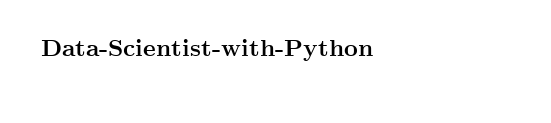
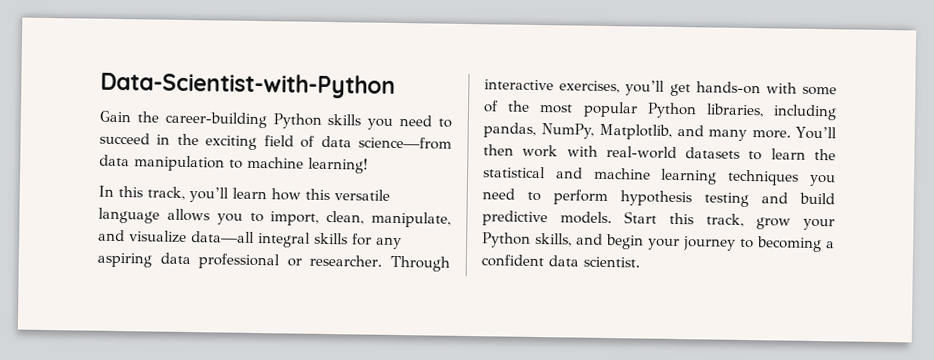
+ Gain the career-building Python skills you need to succeed in the exciting field of data science—from data manipulation to machine learning!
+ In this track, you’ll learn how this versatile language allows you to import, clean, manipulate, and visualize data—all integral skills for any aspiring data professional or researcher. Through interactive exercises, you’ll get hands-on with some of the most popular Python libraries, including pandas, NumPy, Matplotlib, and many more. You’ll then work with real-world datasets to learn the statistical and machine learning techniques you need to perform hypothesis testing and build predictive models. Start this track, grow your Python skills, and begin your journey to becoming a confident data scientist.

